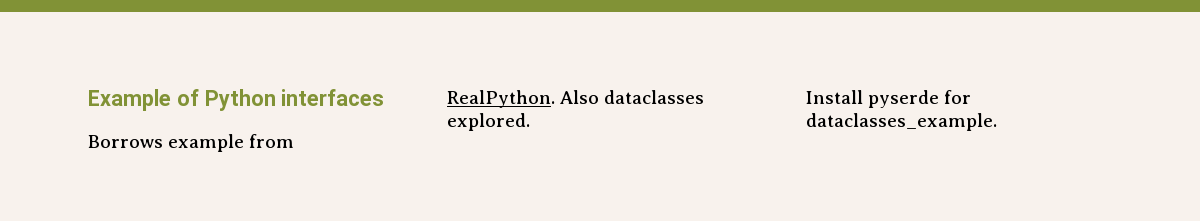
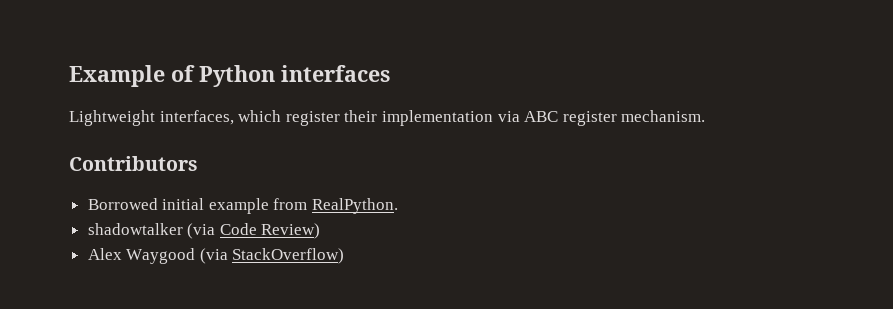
- Borrows example from RealPython. Also dataclasses explored.
- Install pyserde for dataclasses_example.
+ Lightweight interfaces, which register their implementation via ABC register mechanism.
+ Contributors
+ Borrowed initial example from RealPython.
+ shadowtalker (via Code Review)
+ Alex Waygood (via StackOverflow)

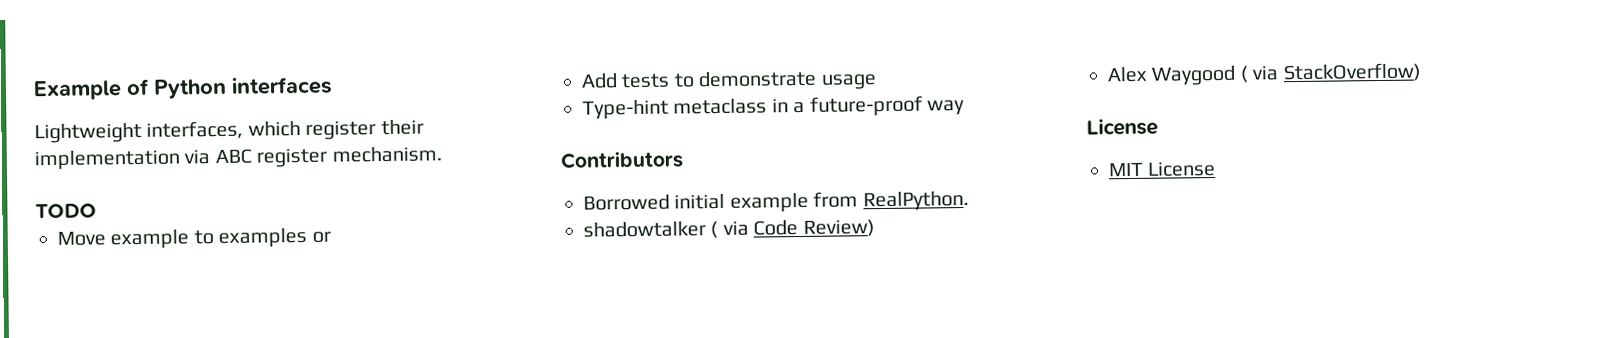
+ TODO
+ Move example to examples or
+ Add tests to demonstrate usage
+ Type-hint metaclass in a future-proof way
- shadowtalker (via Code Review)
+ shadowtalker ( via Code Review)
- Alex Waygood (via StackOverflow)
+ Alex Waygood ( via StackOverflow)
+ License
+ MIT License

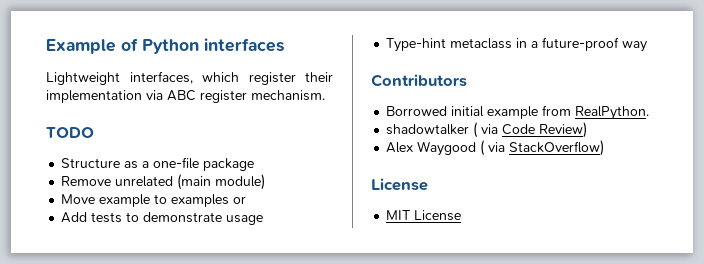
+ Structure as a one-file package
+ Remove unrelated (main module)

